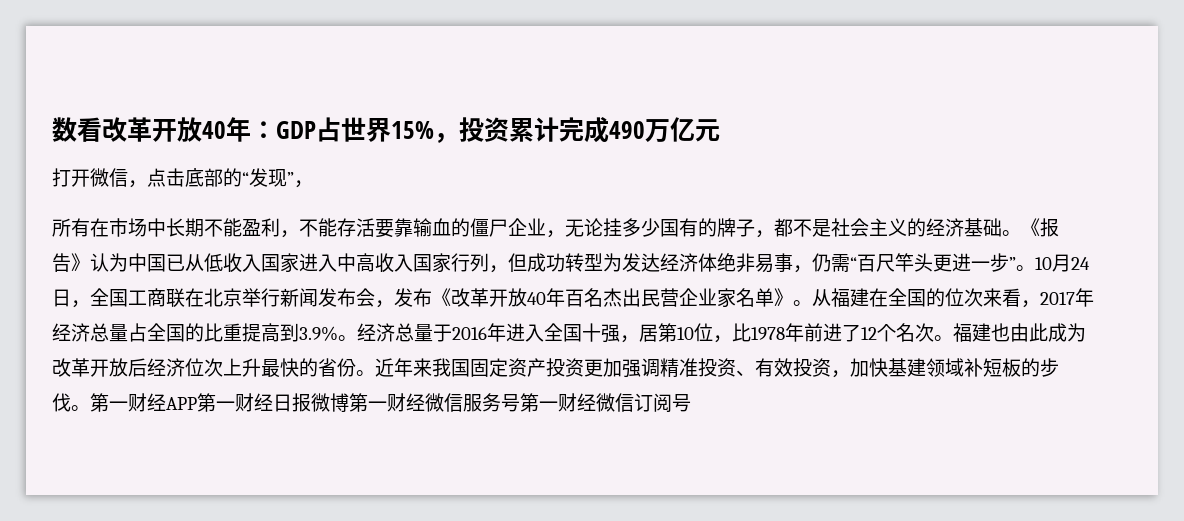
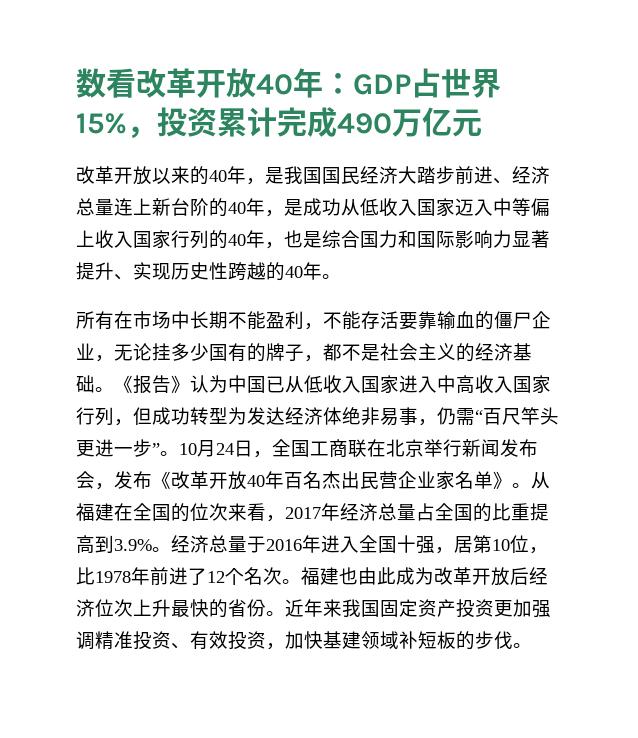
- 打开微信，点击底部的“发现”，
+ 改革开放以来的40年，是我国国民经济大踏步前进、经济总量连上新台阶的40年，是成功从低收入国家迈入中等偏上收入国家行列的40年，也是综合国力和国际影响力显著提升、实现历史性跨越的40年。
- 第一财经APP第一财经日报微博第一财经微信服务号第一财经微信订阅号

